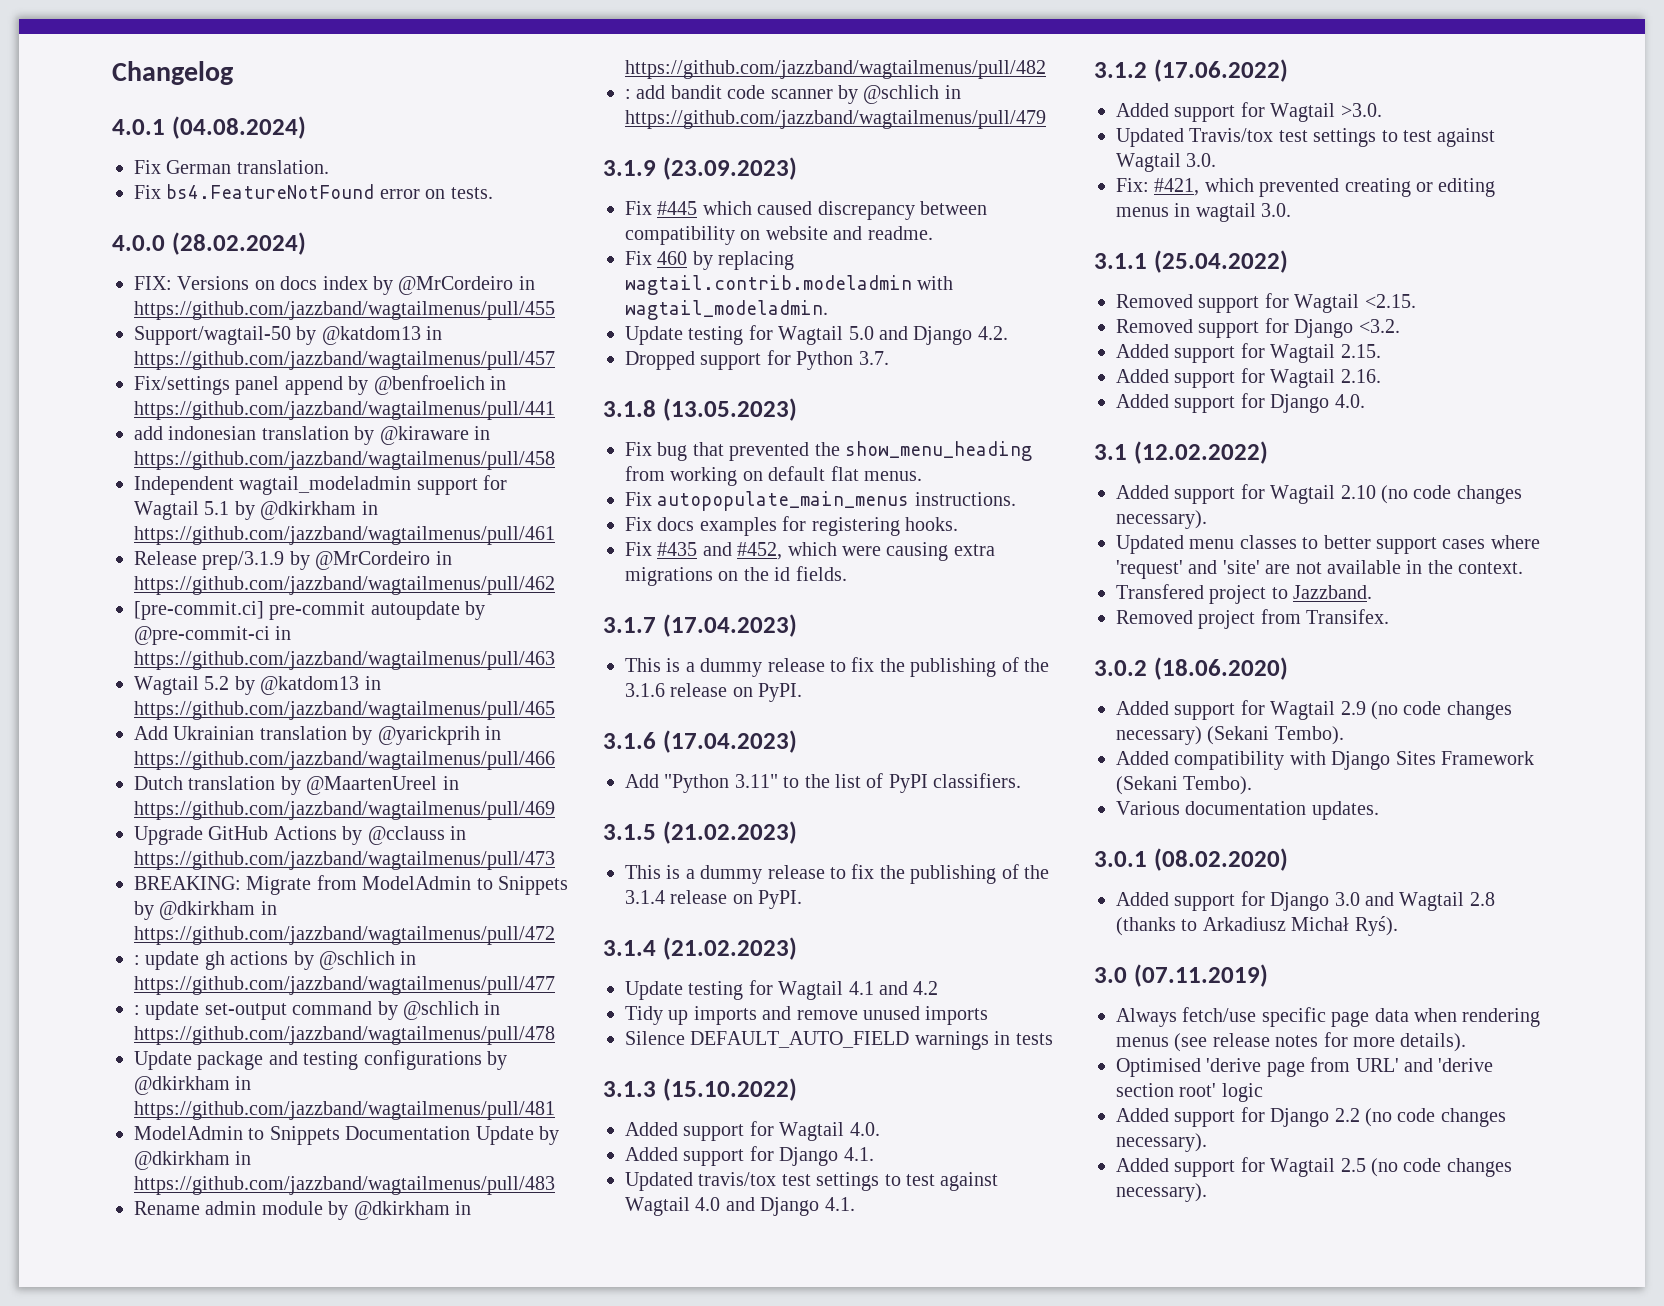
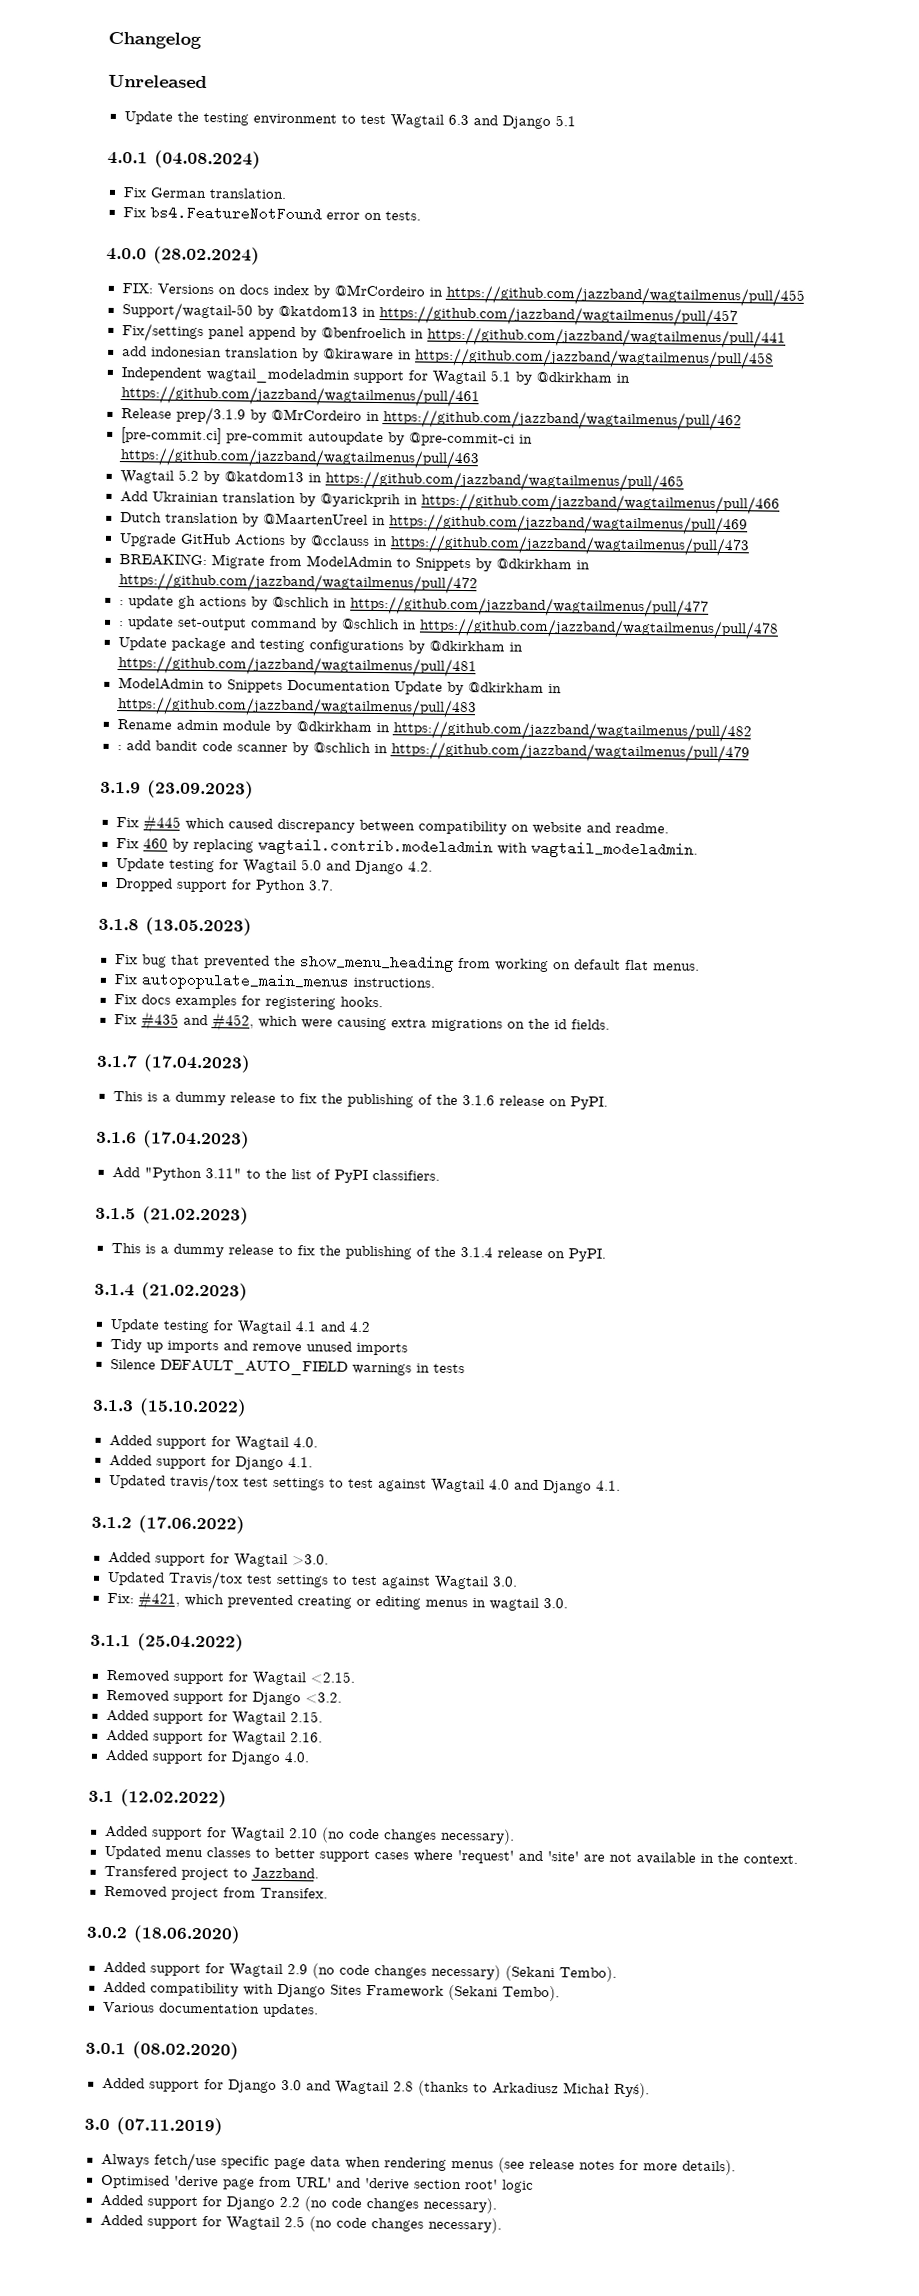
+ Unreleased
+ Update the testing environment to test Wagtail 6.3 and Django 5.1

